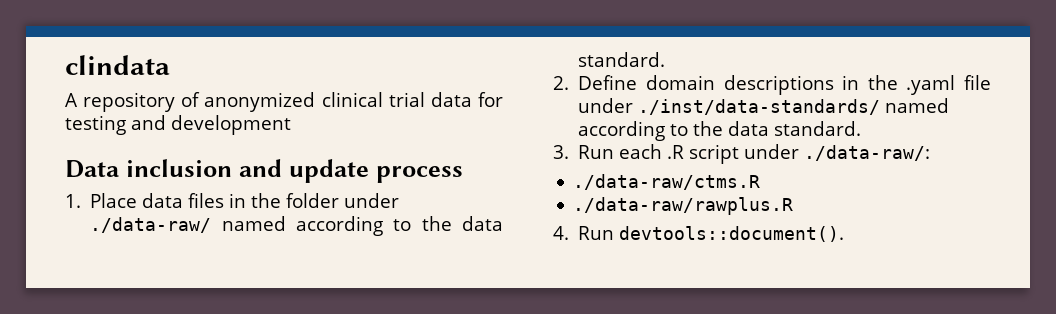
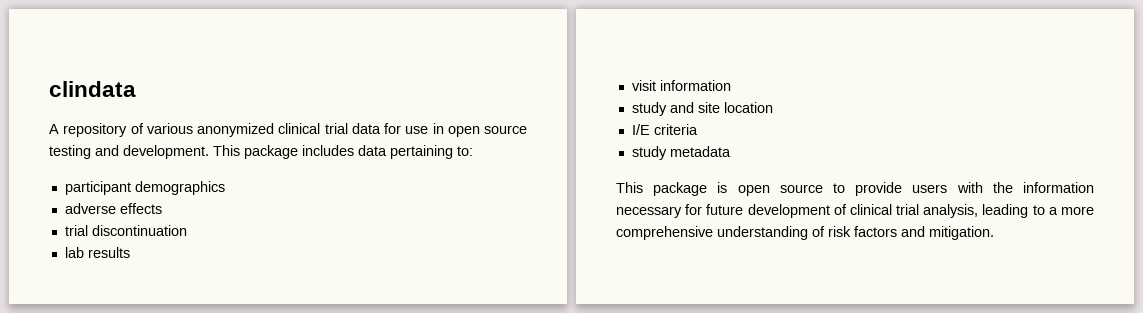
- A repository of anonymized clinical trial data for testing and development
- Data inclusion and update process
- 1. Place data files in the folder under ./data-raw/ named according to the data standard.
- 2. Define domain descriptions in the .yaml file under ./inst/data-standards/ named according to the data standard.
- 3. Run each .R script under ./data-raw/:
- ./data-raw/ctms.R
- ./data-raw/rawplus.R
- 4. Run devtools::document().
+ A repository of various anonymized clinical trial data for use in open source testing and development. This package includes data pertaining to:
+ participant demographics
+ adverse effects
+ trial discontinuation
+ lab results
+ visit information
+ study and site location
+ I/E criteria
+ study metadata
+ This package is open source to provide users with the information necessary for future development of clinical trial analysis, leading to a more comprehensive understanding of risk factors and mitigation.

